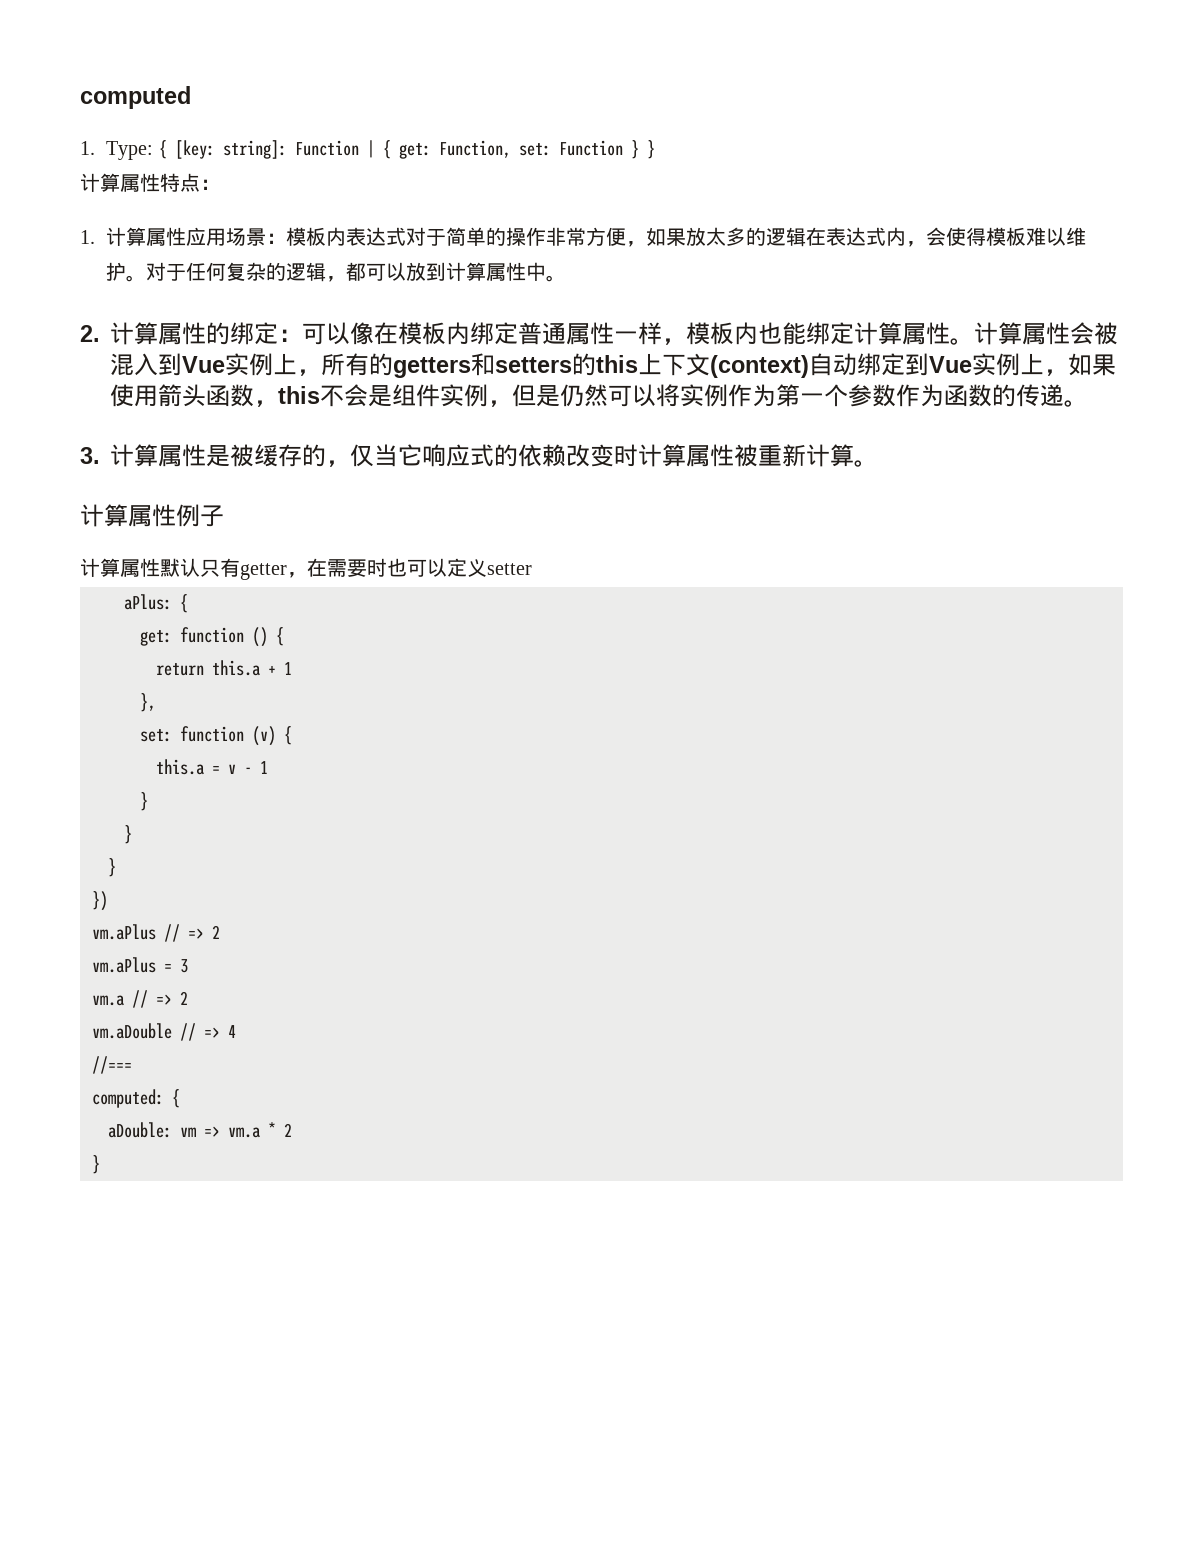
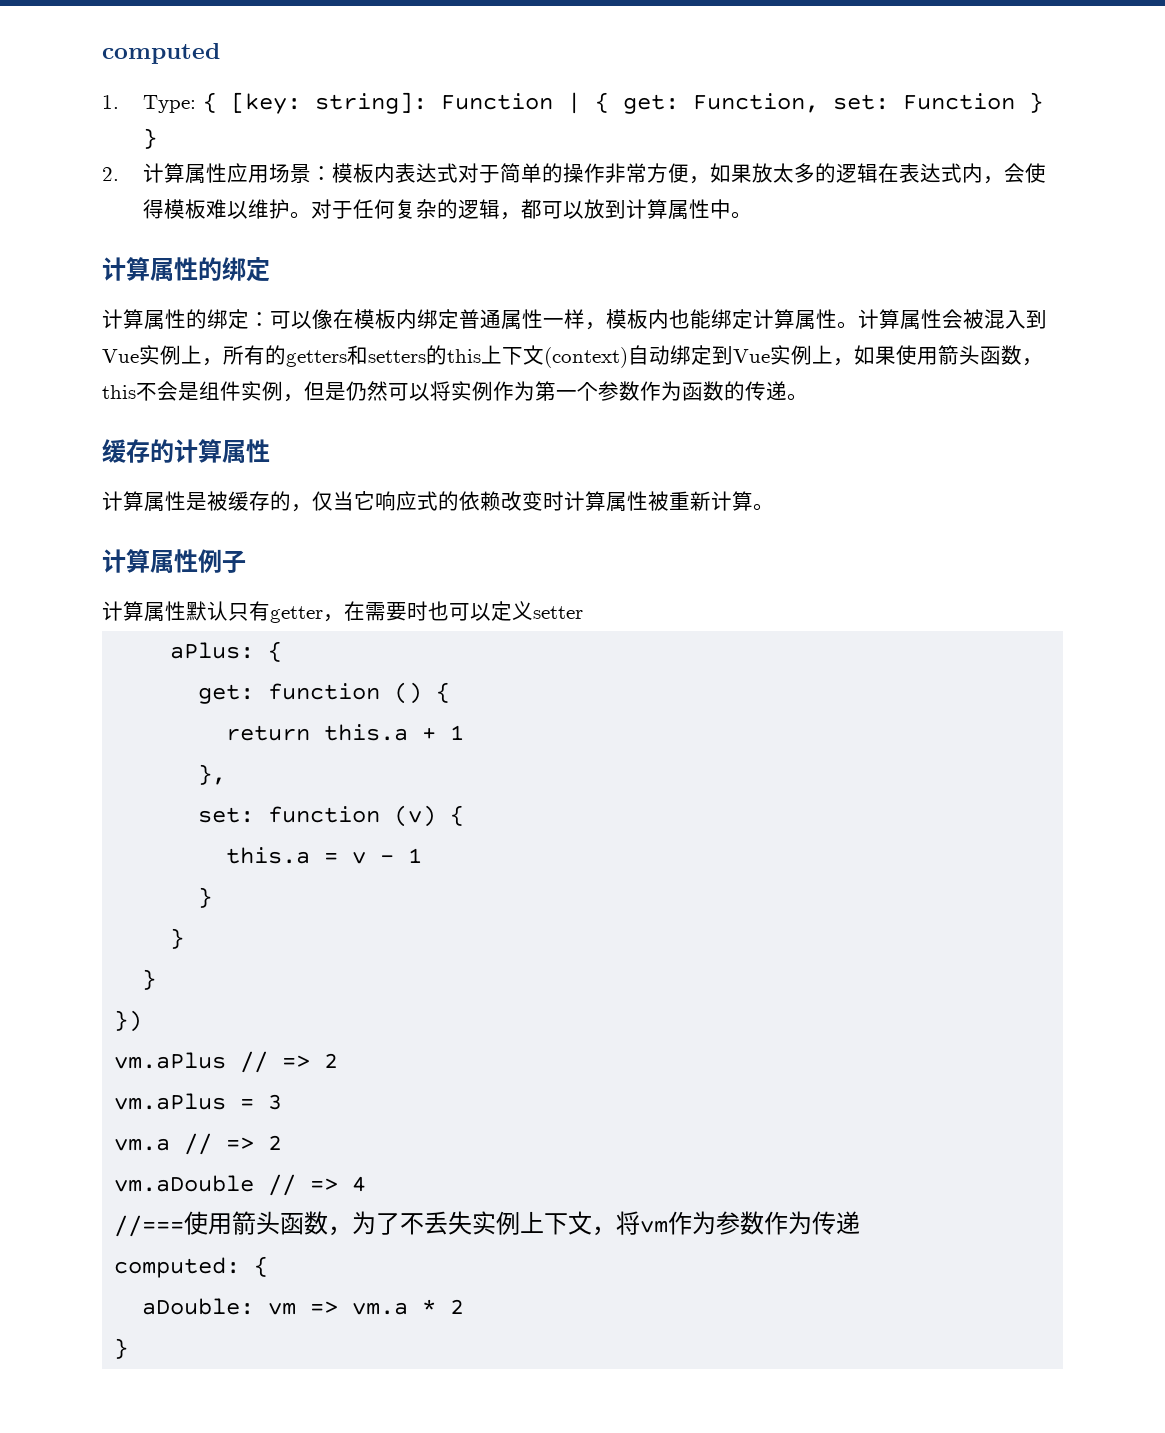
- 计算属性特点：
- 1.计算属性应用场景：模板内表达式对于简单的操作非常方便，如果放太多的逻辑在表达式内，会使得模板难以维护。
+ 2.计算属性应用场景：模板内表达式对于简单的操作非常方便，如果放太多的逻辑在表达式内，会使得模板难以维护。
  对于任何复杂的逻辑，都可以放到计算属性中。
- 2.计算属性的绑定：可以像在模板内绑定普通属性一样，模板内也能绑定计算属性。
+ 计算属性的绑定
+ 计算属性的绑定：可以像在模板内绑定普通属性一样，模板内也能绑定计算属性。
- 3.计算属性是被缓存的，仅当它响应式的依赖改变时计算属性被重新计算。
+ 缓存的计算属性
+ 计算属性是被缓存的，仅当它响应式的依赖改变时计算属性被重新计算。
- //===
+ //===使用箭头函数，为了不丢失实例上下文，将vm作为参数作为传递

